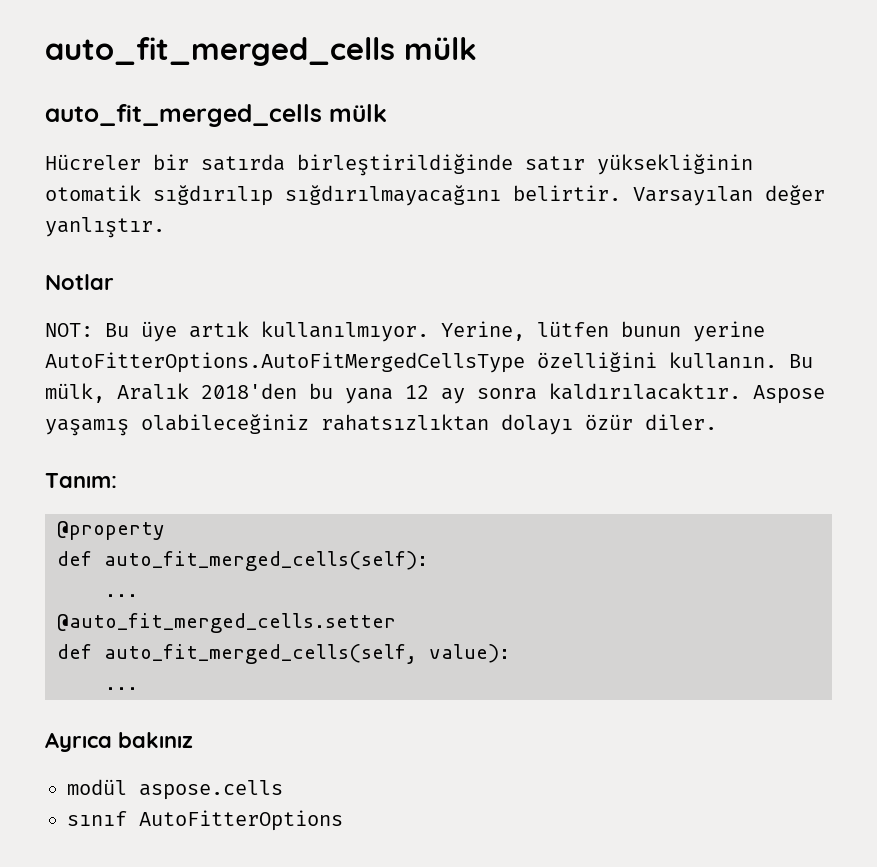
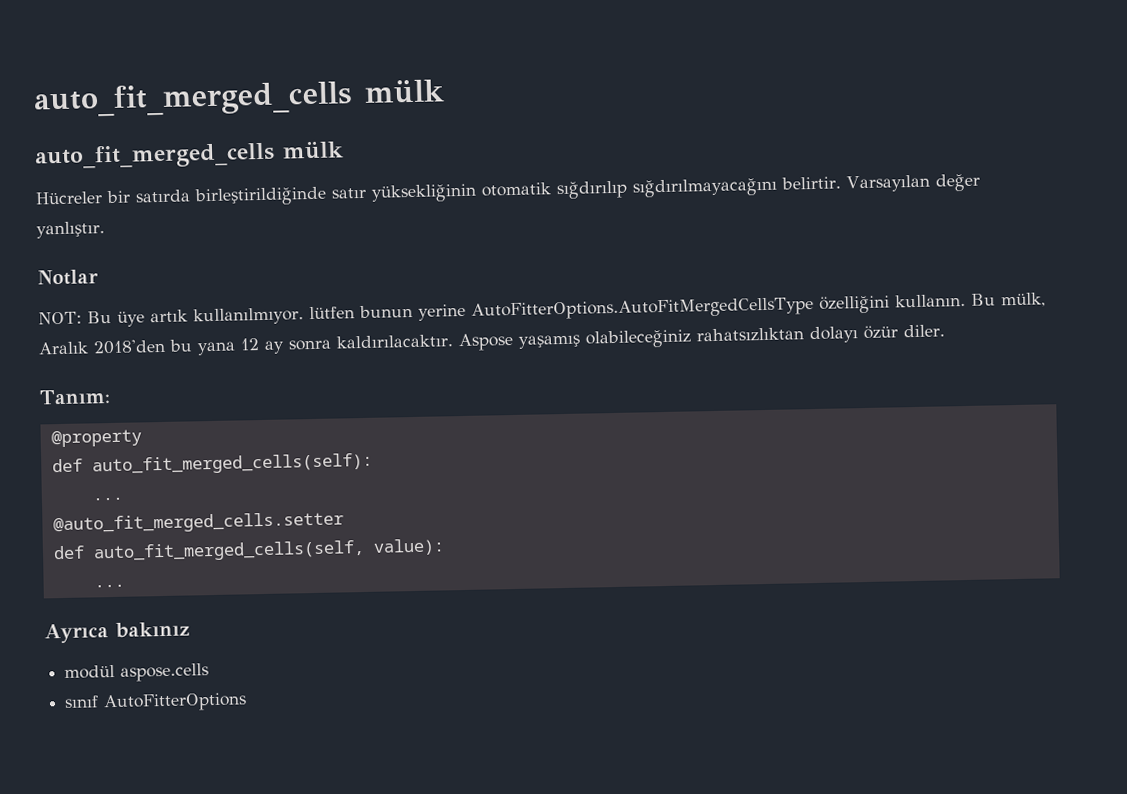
- NOT: Bu üye artık kullanılmıyor. Yerine, lütfen bunun yerine AutoFitterOptions.AutoFitMergedCellsType özelliğini kullanın.
+ NOT: Bu üye artık kullanılmıyor. lütfen bunun yerine AutoFitterOptions.AutoFitMergedCellsType özelliğini kullanın.

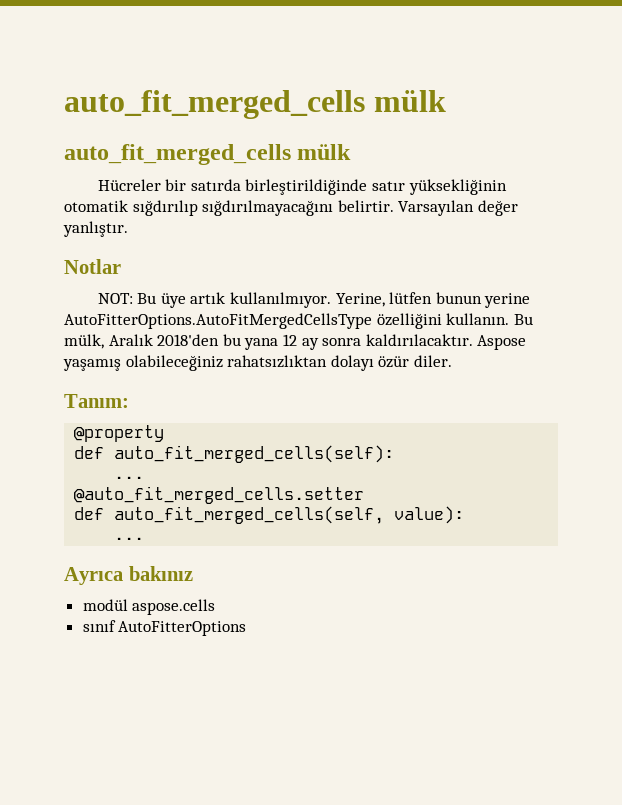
- NOT: Bu üye artık kullanılmıyor. lütfen bunun yerine AutoFitterOptions.AutoFitMergedCellsType özelliğini kullanın.
+ NOT: Bu üye artık kullanılmıyor. Yerine, lütfen bunun yerine AutoFitterOptions.AutoFitMergedCellsType özelliğini kullanın.

